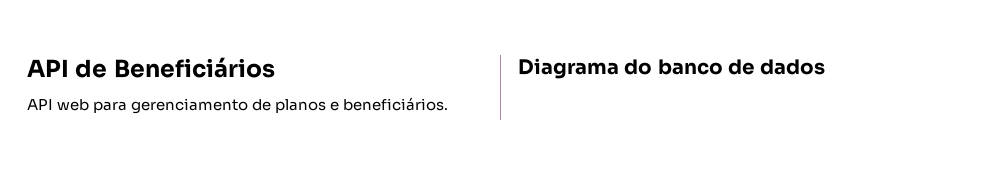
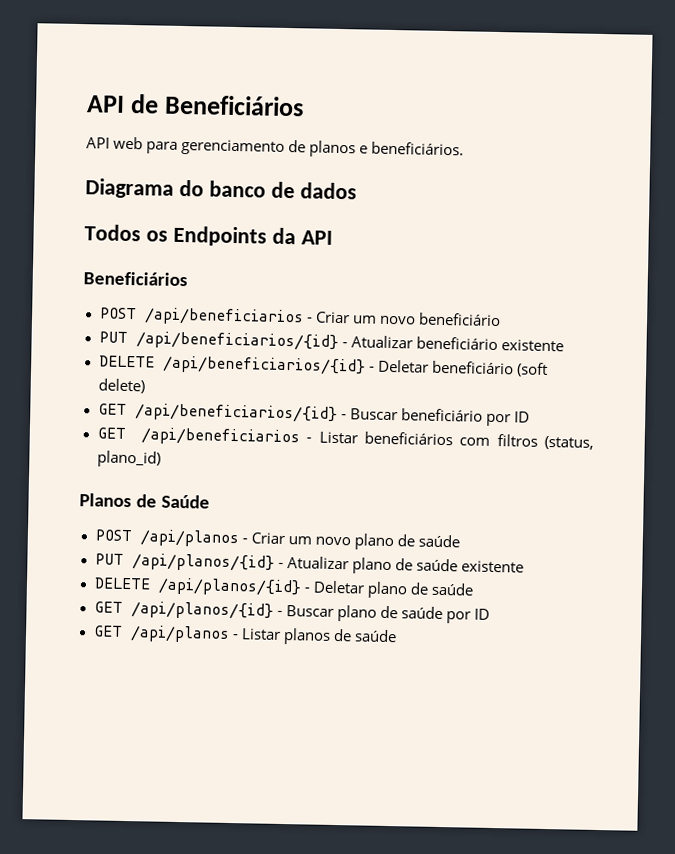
+ Todos os Endpoints da API
+ Beneficiários
+ POST /api/beneficiarios - Criar um novo beneficiário
+ PUT /api/beneficiarios/{id} - Atualizar beneficiário existente
+ DELETE /api/beneficiarios/{id} - Deletar beneficiário (soft delete)
+ GET /api/beneficiarios/{id} - Buscar beneficiário por ID
+ GET /api/beneficiarios - Listar beneficiários com filtros (status, plano_id)
+ Planos de Saúde
+ POST /api/planos - Criar um novo plano de saúde
+ PUT /api/planos/{id} - Atualizar plano de saúde existente
+ DELETE /api/planos/{id} - Deletar plano de saúde
+ GET /api/planos/{id} - Buscar plano de saúde por ID
+ GET /api/planos - Listar planos de saúde

